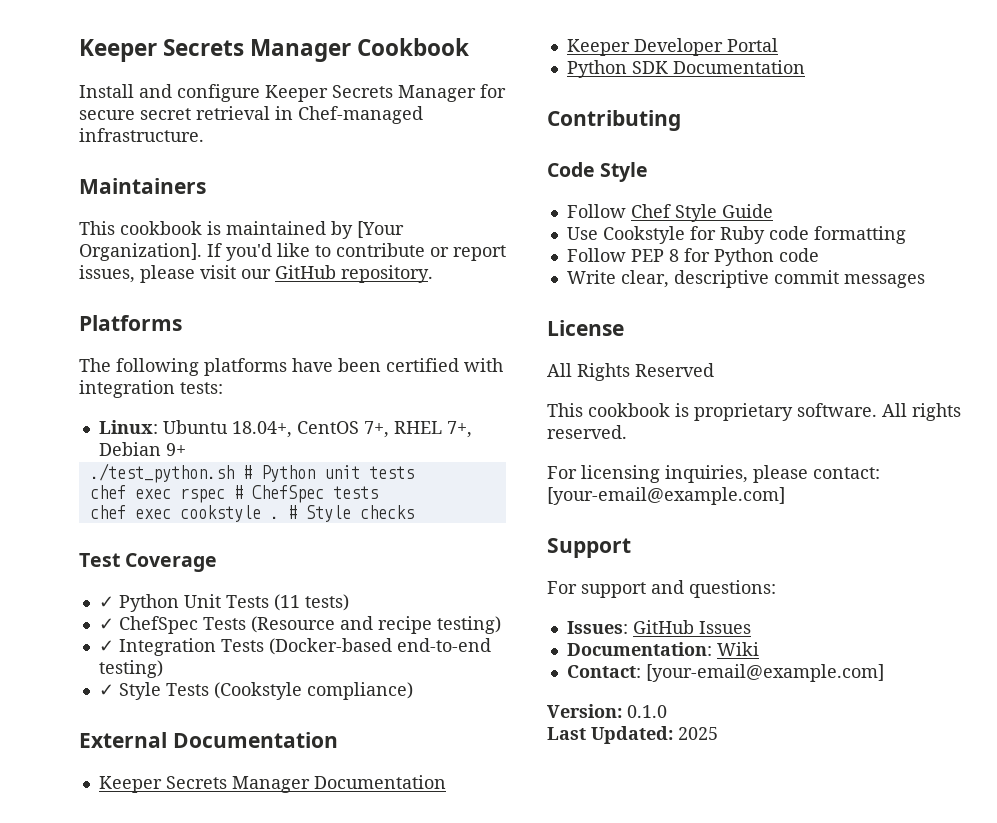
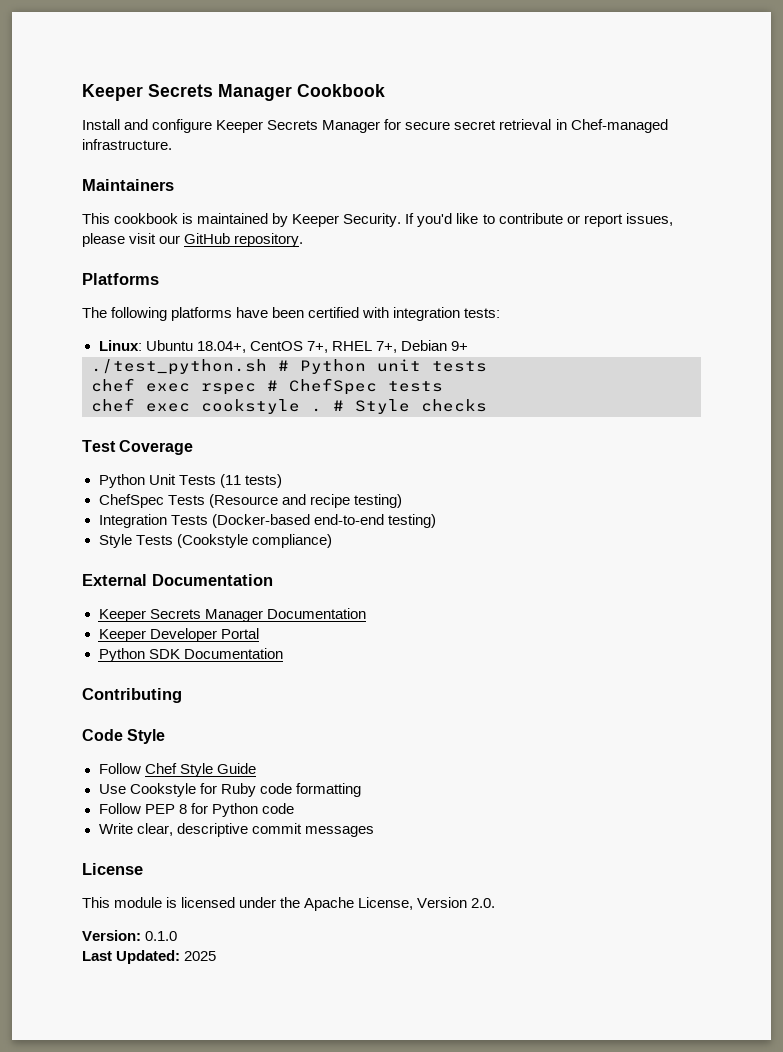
- This cookbook is maintained by [Your Organization].
+ This cookbook is maintained by Keeper Security.
- ✓ Python Unit Tests (11 tests)
+ Python Unit Tests (11 tests)
- ✓ ChefSpec Tests (Resource and recipe testing)
+ ChefSpec Tests (Resource and recipe testing)
- ✓ Integration Tests (Docker-based end-to-end testing)
+ Integration Tests (Docker-based end-to-end testing)
- ✓ Style Tests (Cookstyle compliance)
+ Style Tests (Cookstyle compliance)
- All Rights Reserved
- This cookbook is proprietary software. All rights reserved.
- For licensing inquiries, please contact: [your-email@example.com]
- Support
- For support and questions:
- Issues: GitHub Issues
- Documentation: Wiki
- Contact: [your-email@example.com]
+ This module is licensed under the Apache License, Version 2.0.

